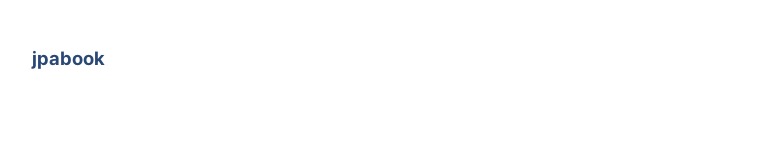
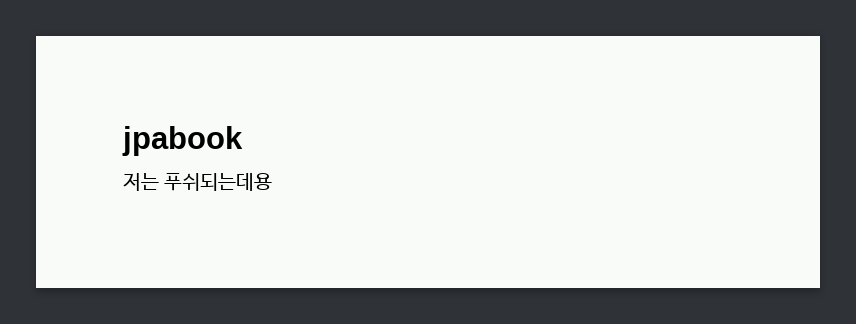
+ 저는 푸쉬되는데용

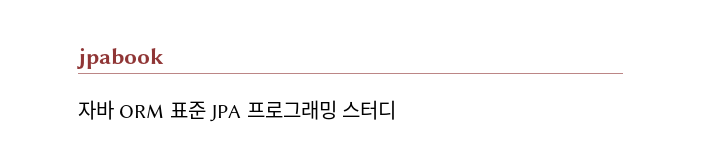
- 저는 푸쉬되는데용
+ 자바 ORM 표준 JPA 프로그래밍 스터디

